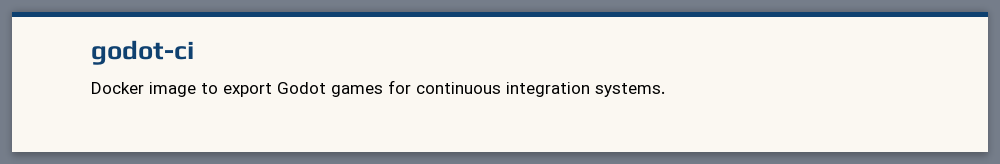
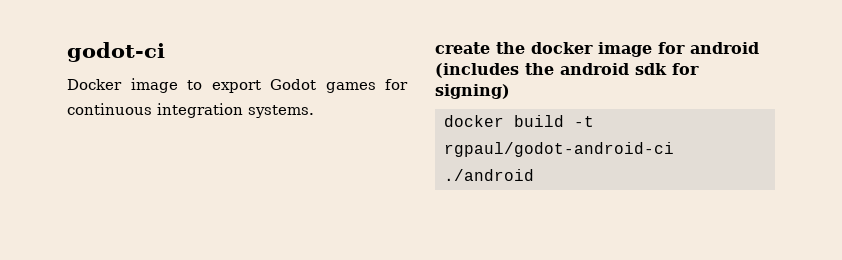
+ create the docker image for android (includes the android sdk for signing)
+ docker build -t rgpaul/godot-android-ci ./android

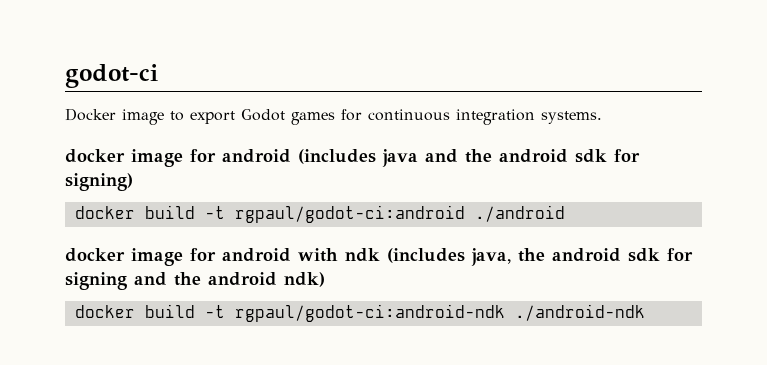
- create the docker image for android (includes the android sdk for signing)
+ docker image for android (includes java and the android sdk for signing)
- docker build -t rgpaul/godot-android-ci ./android
+ docker build -t rgpaul/godot-ci:android ./android
+ docker image for android with ndk (includes java, the android sdk for signing and the android ndk)
+ docker build -t rgpaul/godot-ci:android-ndk ./android-ndk

